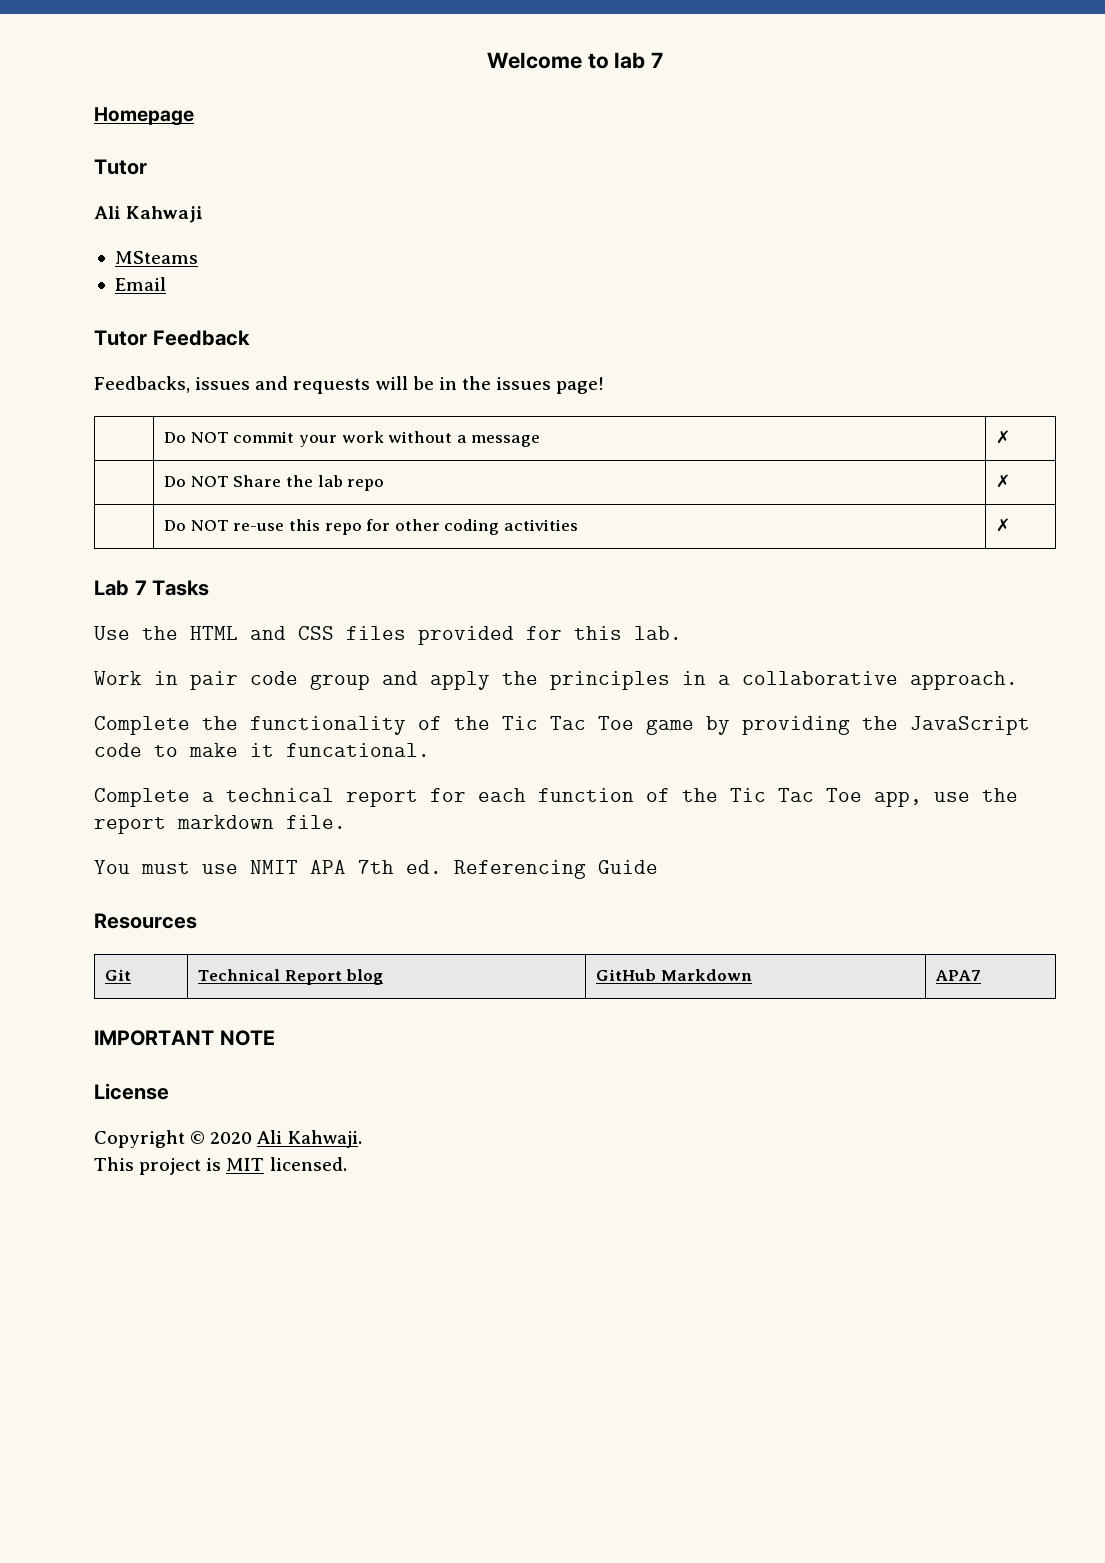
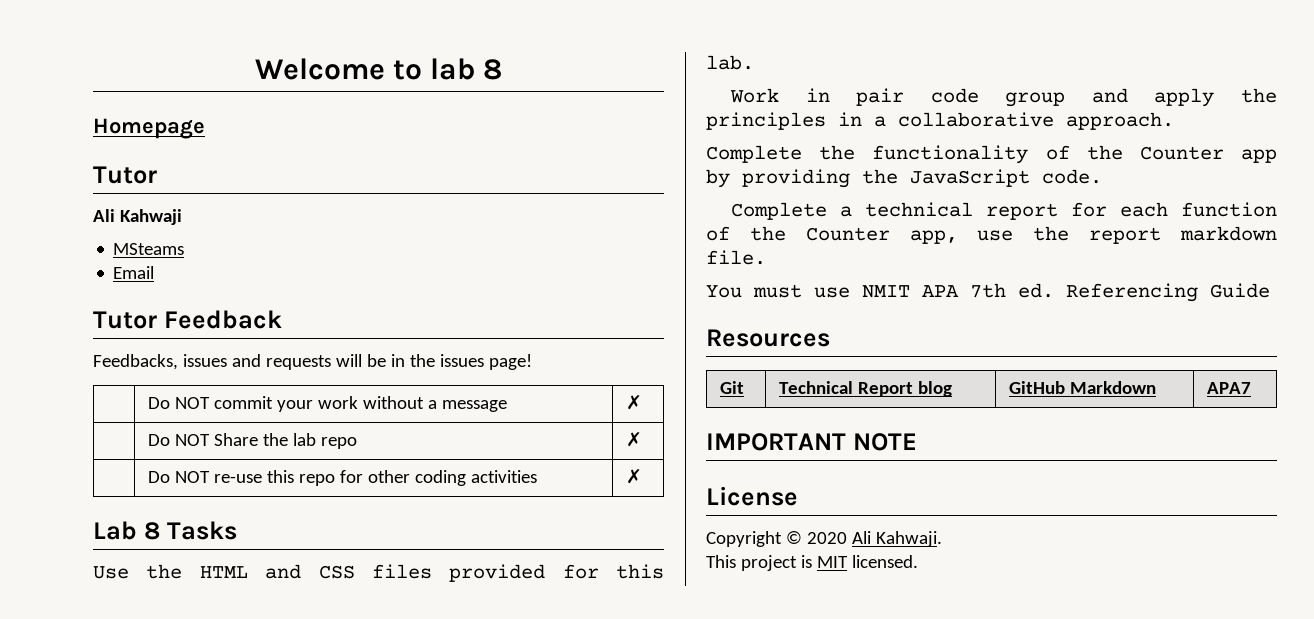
- Welcome to lab 7
+ Welcome to lab 8
- Lab 7 Tasks
+ Lab 8 Tasks
- Complete the functionality of the Tic Tac Toe game by providing the JavaScript code to make it funcational.
+ Complete the functionality of the Counter app by providing the JavaScript code.
- Complete a technical report for each function of the Tic Tac Toe app, use the report markdown file.
+ Complete a technical report for each function of the Counter app, use the report markdown file.

